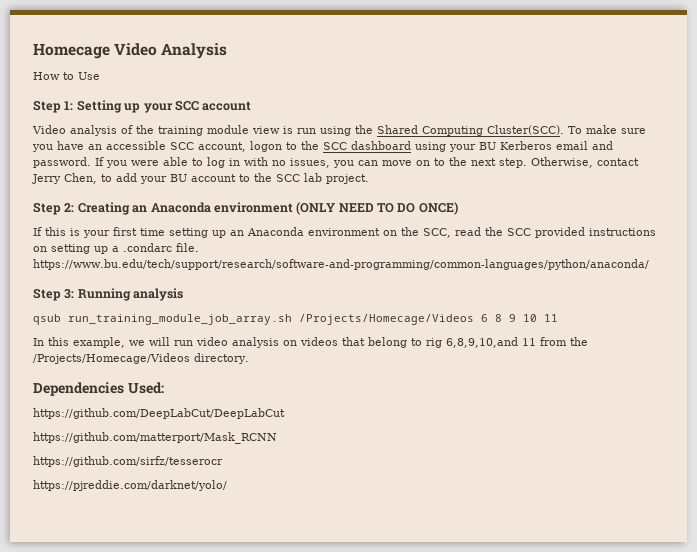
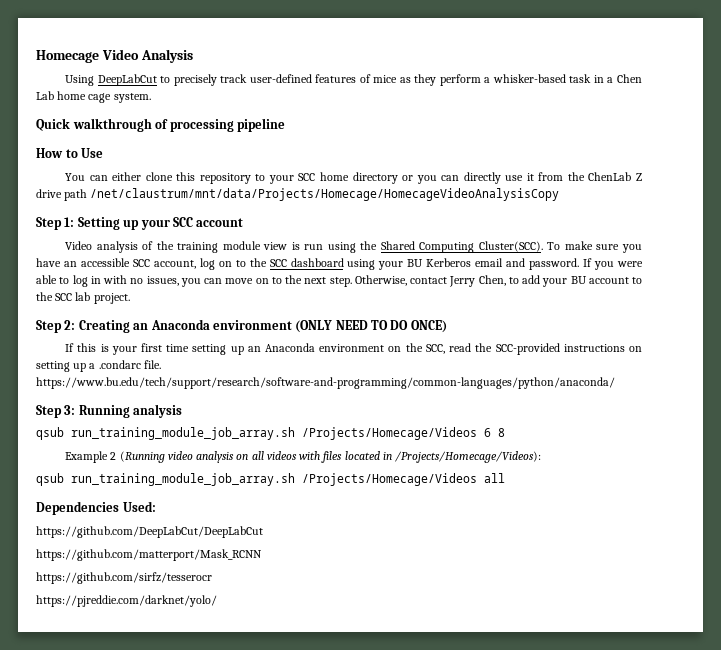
+ Using DeepLabCut to precisely track user-defined features of mice as they perform a whisker-based task in a Chen Lab home cage system.
+ Quick walkthrough of processing pipeline
  How to Use
+ You can either clone this repository to your SCC home directory or you can directly use it from the ChenLab Z drive path /net/claustrum/mnt/data/Projects/Homecage/HomecageVideoAnalysisCopy
- To make sure you have an accessible SCC account, logon to the SCC dashboard using your BU Kerberos email and password.
+ To make sure you have an accessible SCC account, log on to the SCC dashboard using your BU Kerberos email and password.
- If this is your first time setting up an Anaconda environment on the SCC, read the SCC provided instructions on setting up a .condarc file. https://www.bu.edu/tech/support/research/software-and-programming/common-languages/python/anaconda/
+ If this is your first time setting up an Anaconda environment on the SCC, read the SCC-provided instructions on setting up a .condarc file. https://www.bu.edu/tech/support/research/software-and-programming/common-languages/python/anaconda/
- qsub run_training_module_job_array.sh /Projects/Homecage/Videos 6 8 9 10 11
- In this example, we will run video analysis on videos that belong to rig 6,8,9,10,and 11 from the /Projects/Homecage/Videos directory.
+ qsub run_training_module_job_array.sh /Projects/Homecage/Videos 6 8
+ Example 2 (Running video analysis on all videos with files located in /Projects/Homecage/Videos):
+ qsub run_training_module_job_array.sh /Projects/Homecage/Videos all

